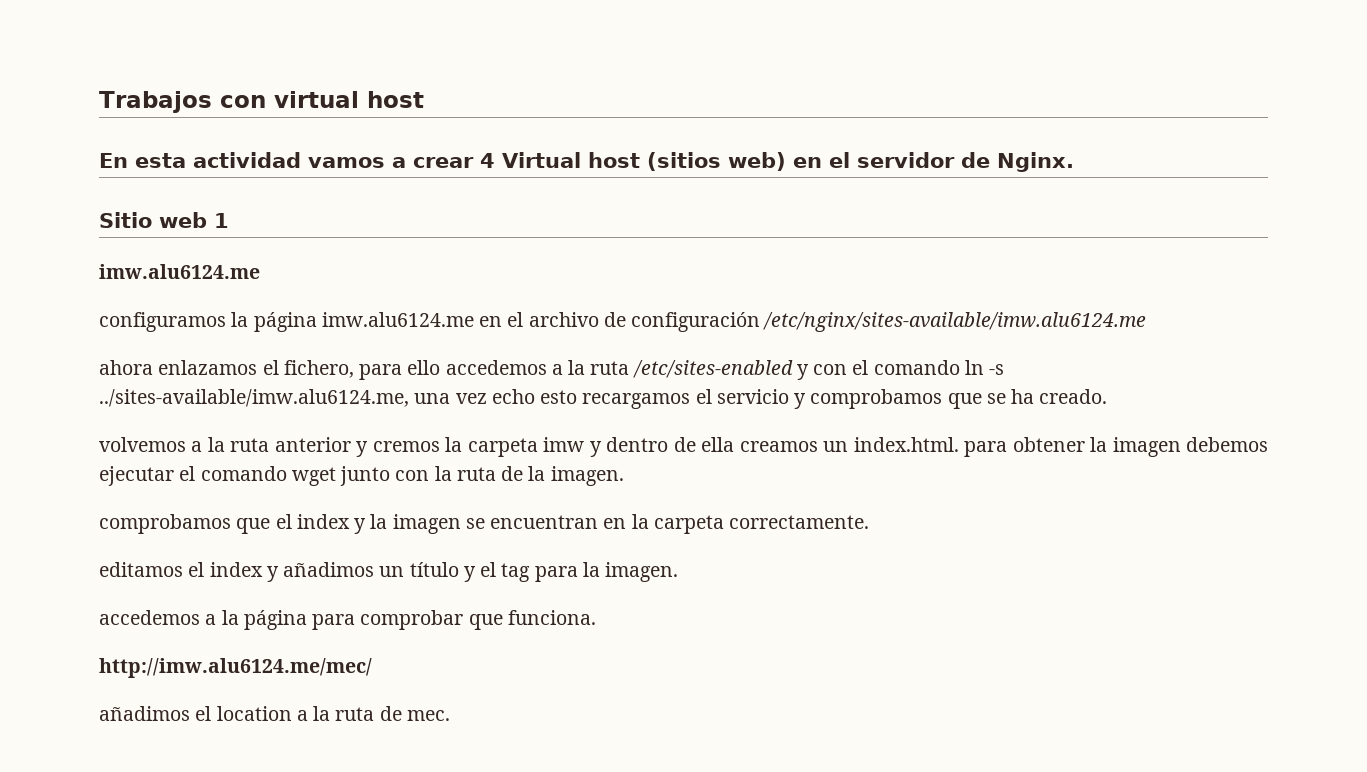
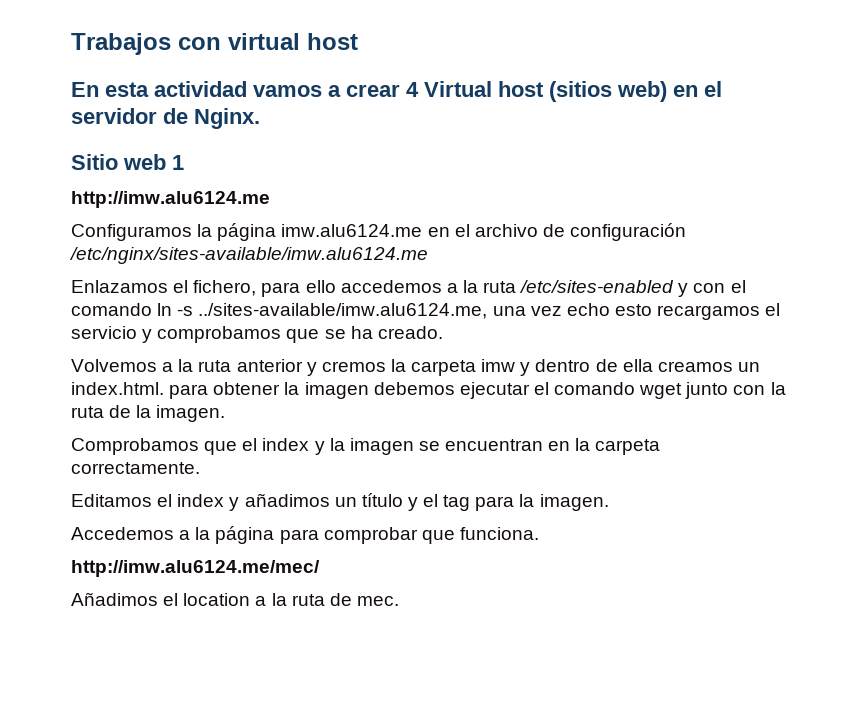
  Sitio web 1
- imw.alu6124.me
- configuramos la página imw.alu6124.me en el archivo de configuración /etc/nginx/sites-available/imw.alu6124.me
+ http://imw.alu6124.me
+ Configuramos la página imw.alu6124.me en el archivo de configuración /etc/nginx/sites-available/imw.alu6124.me
- ahora enlazamos el fichero, para ello accedemos a la ruta /etc/sites-enabled y con el comando ln -s ../sites-available/imw.alu6124.me, una vez echo esto recargamos el servicio y comprobamos que se ha creado.
+ Enlazamos el fichero, para ello accedemos a la ruta /etc/sites-enabled y con el comando ln -s ../sites-available/imw.alu6124.me, una vez echo esto recargamos el servicio y comprobamos que se ha creado.
- volvemos a la ruta anterior y cremos la carpeta imw y dentro de ella creamos un index.html. para obtener la imagen debemos ejecutar el comando wget junto con la ruta de la imagen.
+ Volvemos a la ruta anterior y cremos la carpeta imw y dentro de ella creamos un index.html. para obtener la imagen debemos ejecutar el comando wget junto con la ruta de la imagen.
- comprobamos que el index y la imagen se encuentran en la carpeta correctamente.
+ Comprobamos que el index y la imagen se encuentran en la carpeta correctamente.
- editamos el index y añadimos un título y el tag para la imagen.
+ Editamos el index y añadimos un título y el tag para la imagen.
- accedemos a la página para comprobar que funciona.
+ Accedemos a la página para comprobar que funciona.
- añadimos el location a la ruta de mec.
+ Añadimos el location a la ruta de mec.

